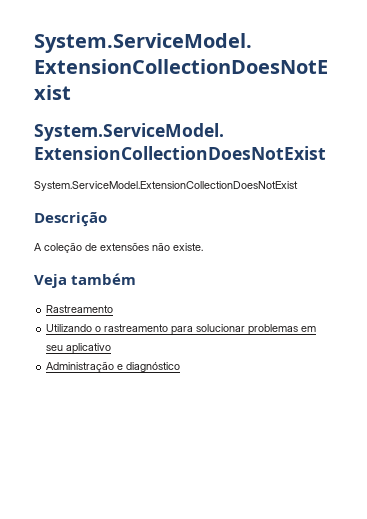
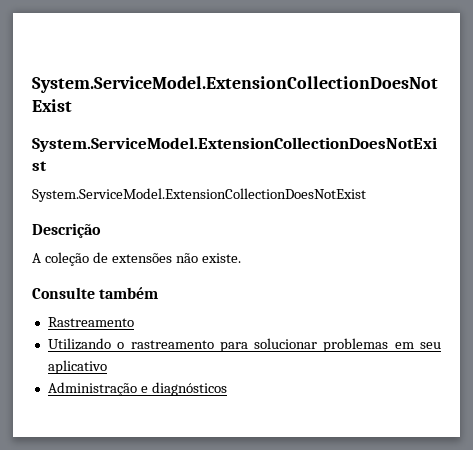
- Veja também
+ Consulte também
- Administração e diagnóstico
+ Administração e diagnósticos

